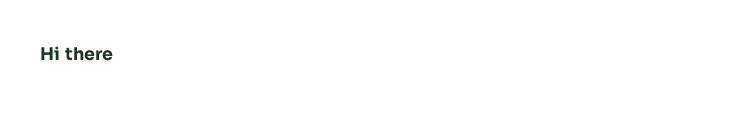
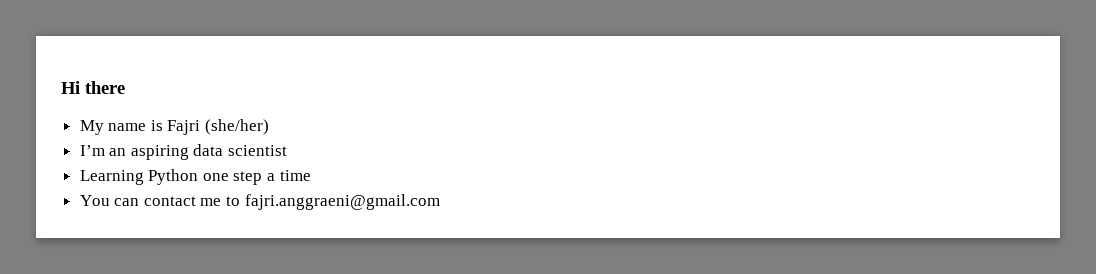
+ My name is Fajri (she/her)
+ I’m an aspiring data scientist
+ Learning Python one step a time
+ You can contact me to fajri.anggraeni@gmail.com

